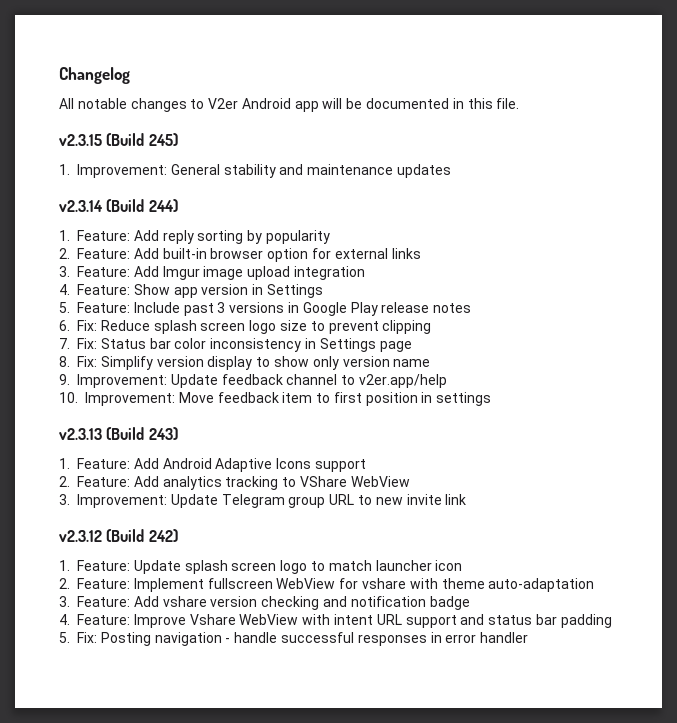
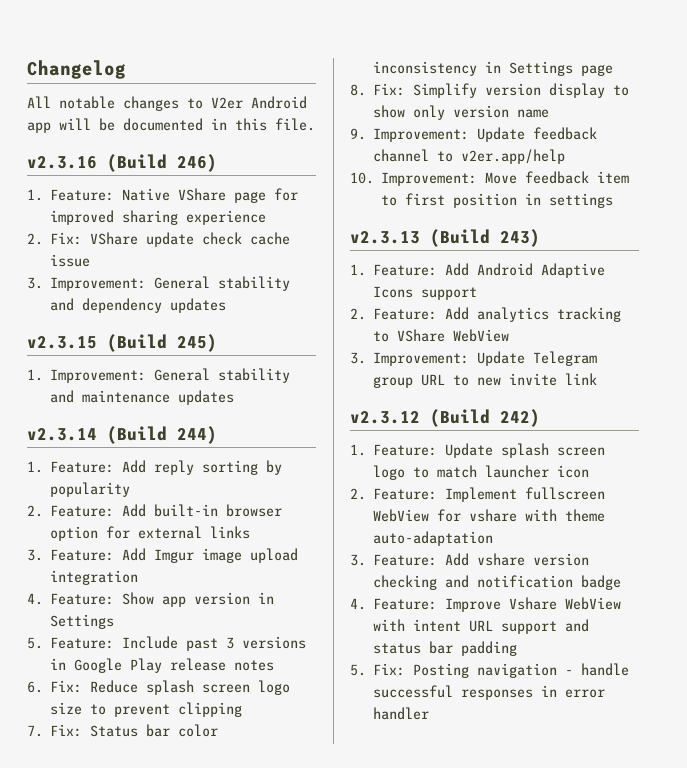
+ v2.3.16 (Build 246)
+ 1. Feature: Native VShare page for improved sharing experience
+ 2. Fix: VShare update check cache issue
+ 3. Improvement: General stability and dependency updates

